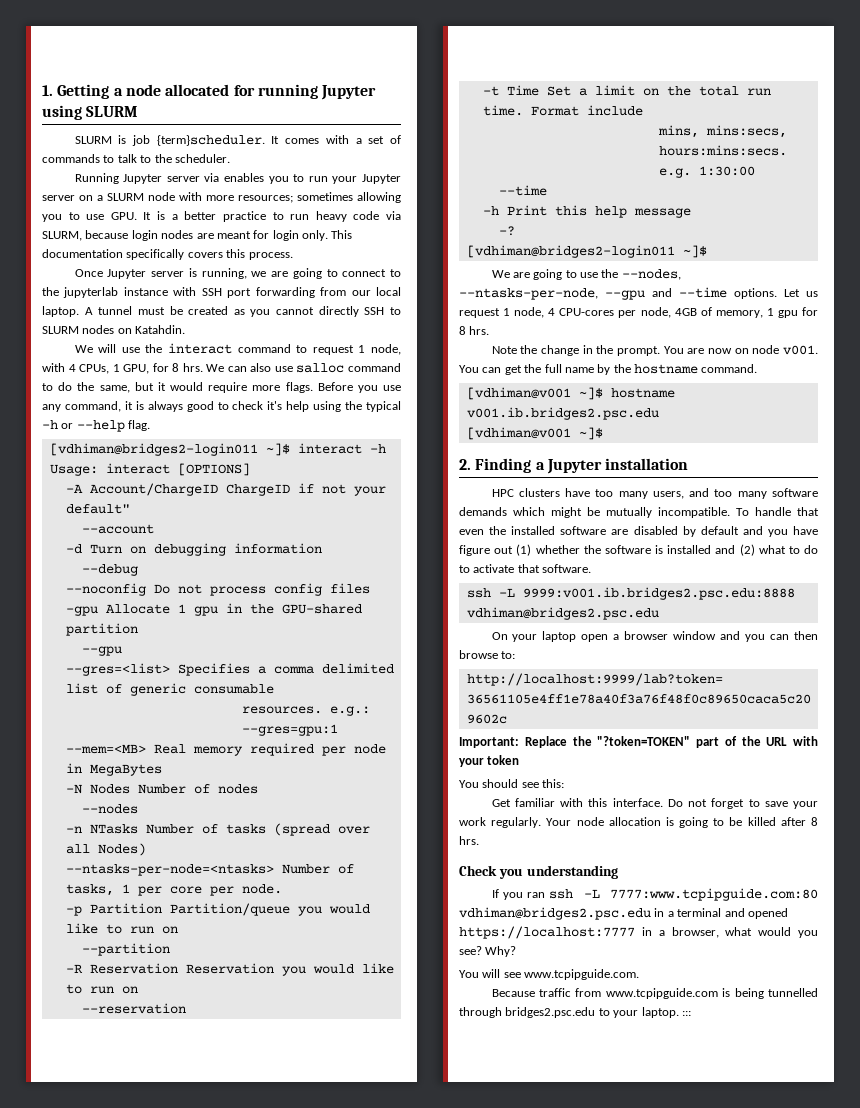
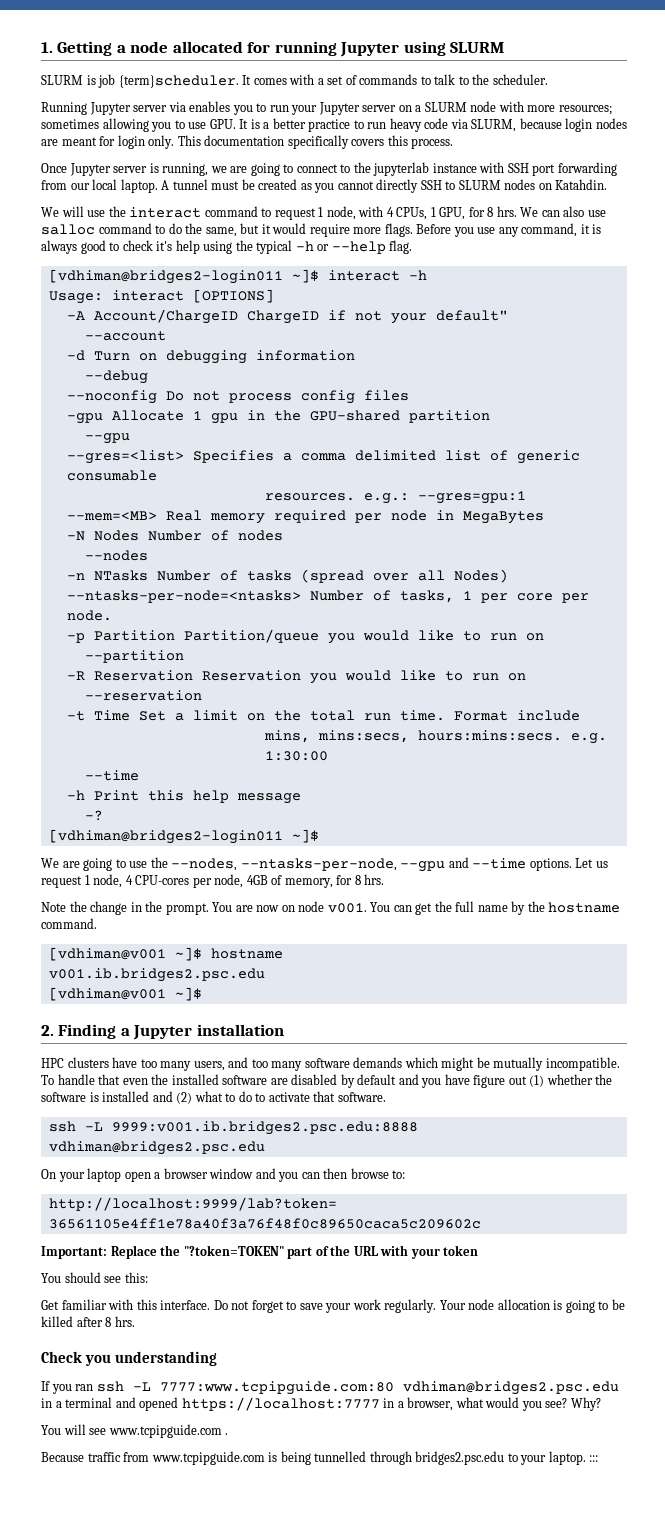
- Let us request 1 node, 4 CPU-cores per node, 4GB of memory, 1 gpu for 8 hrs.
+ Let us request 1 node, 4 CPU-cores per node, 4GB of memory, for 8 hrs.
- You will see www.tcpipguide.com.
+ You will see www.tcpipguide.com .

